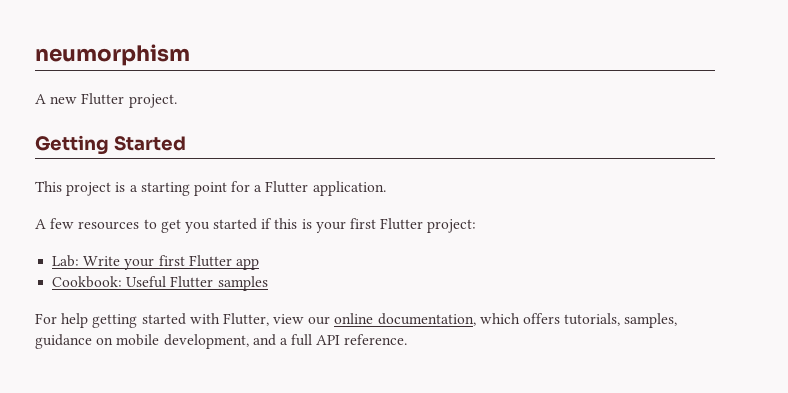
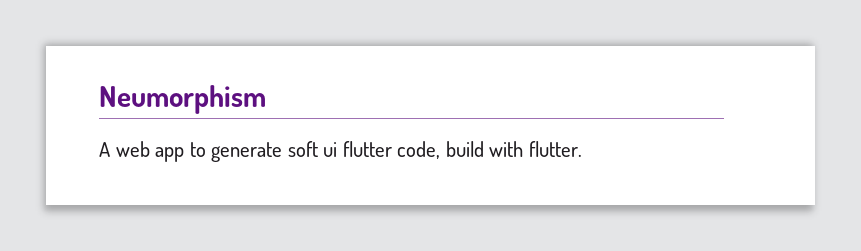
- neumorphism
- A new Flutter project.
- Getting Started
- This project is a starting point for a Flutter application.
- A few resources to get you started if this is your first Flutter project:
- Lab: Write your first Flutter app
- Cookbook: Useful Flutter samples
- For help getting started with Flutter, view our online documentation, which offers tutorials, samples, guidance on mobile development, and a full API reference.
+ Neumorphism
+ A web app to generate soft ui flutter code, build with flutter.

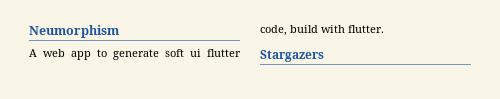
+ Stargazers

